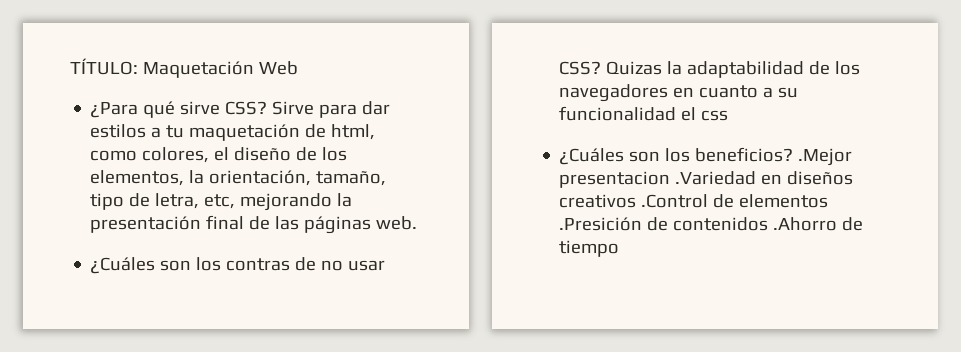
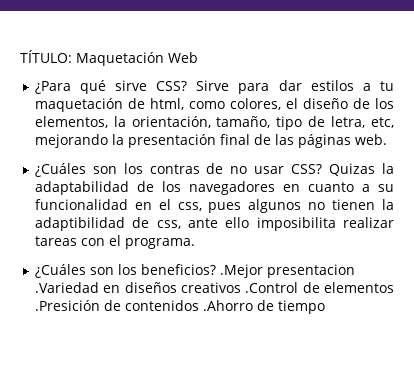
- Quizas la adaptabilidad de los navegadores en cuanto a su funcionalidad el css
+ Quizas la adaptabilidad de los navegadores en cuanto a su funcionalidad en el css, pues algunos no tienen la adaptibilidad de css, ante ello imposibilita realizar tareas con el programa.

